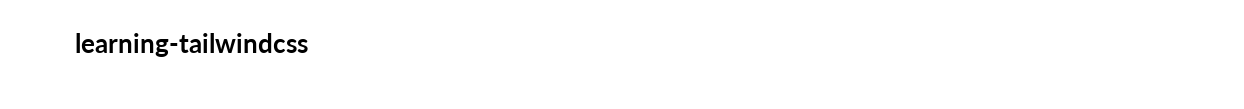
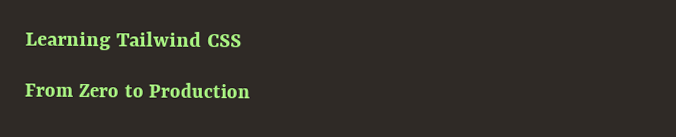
- learning-tailwindcss
+ Learning Tailwind CSS
+ From Zero to Production

